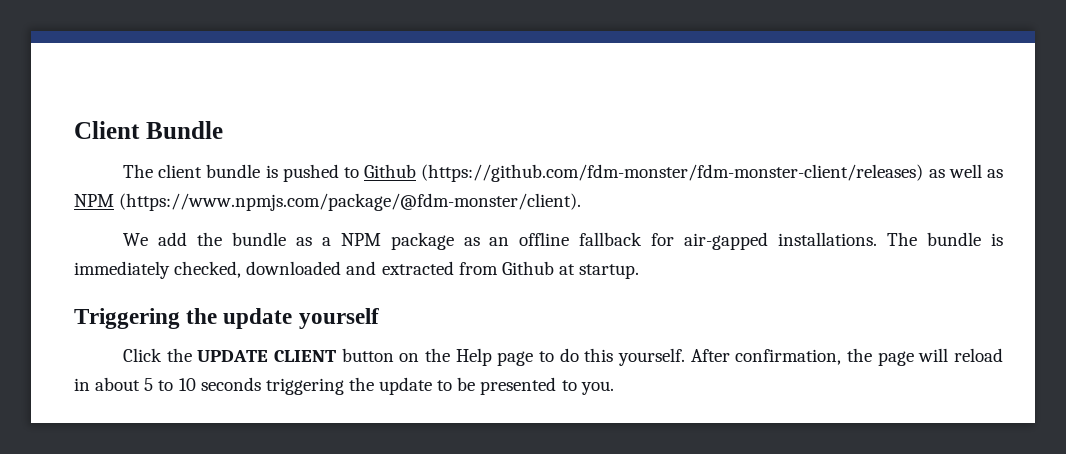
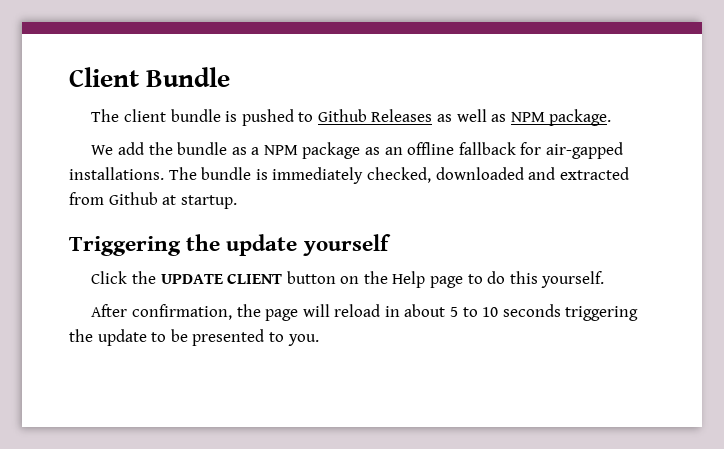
- The client bundle is pushed to Github (https://github.com/fdm-monster/fdm-monster-client/releases) as well as NPM (https://www.npmjs.com/package/@fdm-monster/client).
+ The client bundle is pushed to Github Releases as well as NPM package.
- Click the UPDATE CLIENT button on the Help page to do this yourself. After confirmation, the page will reload in about 5 to 10 seconds triggering the update to be presented to you.
+ Click the UPDATE CLIENT button on the Help page to do this yourself.
+ After confirmation, the page will reload in about 5 to 10 seconds triggering the update to be presented to you.

